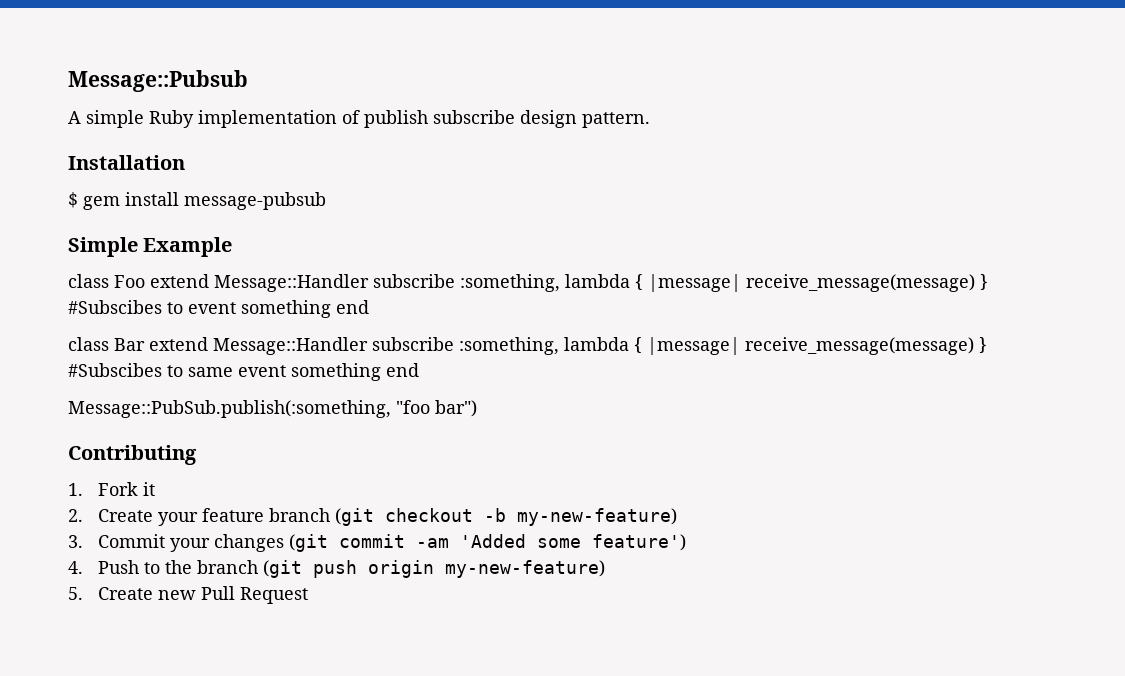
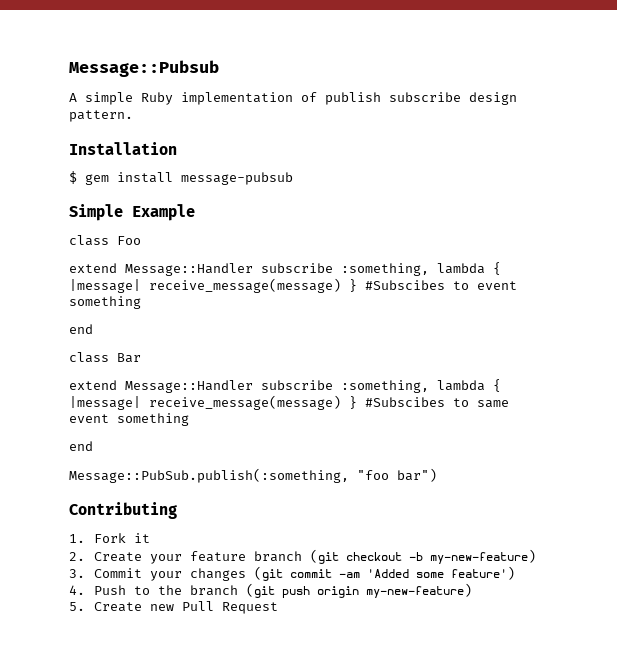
- class Foo extend Message::Handler subscribe :something, lambda { |message| receive_message(message) } #Subscibes to event something end
+ class Foo
+ extend Message::Handler subscribe :something, lambda { |message| receive_message(message) } #Subscibes to event something
+ end
- class Bar extend Message::Handler subscribe :something, lambda { |message| receive_message(message) } #Subscibes to same event something end
+ class Bar
+ extend Message::Handler subscribe :something, lambda { |message| receive_message(message) } #Subscibes to same event something
+ end

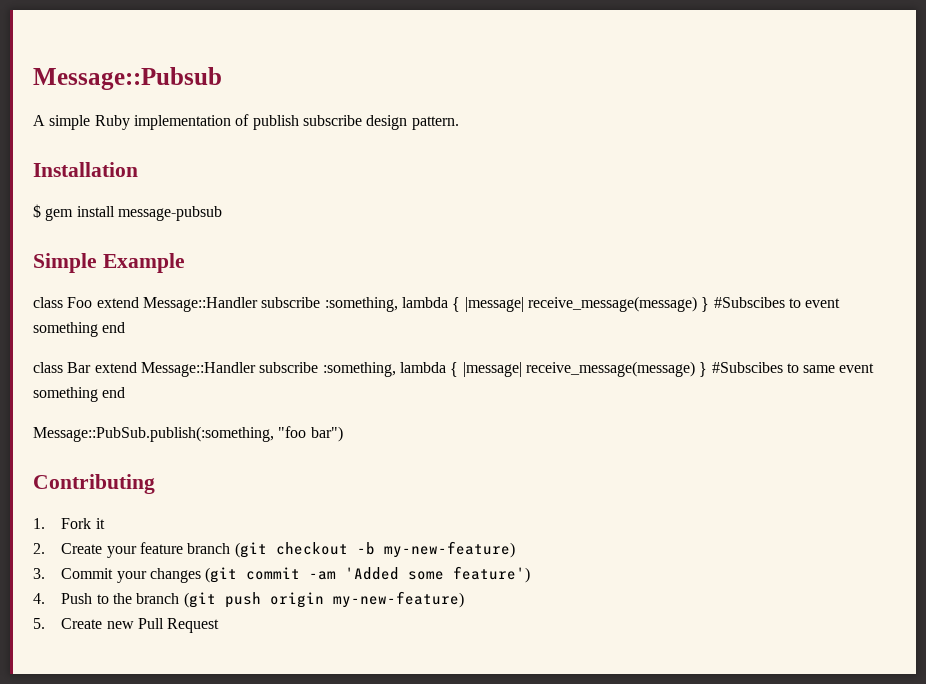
- class Foo
- extend Message::Handler subscribe :something, lambda { |message| receive_message(message) } #Subscibes to event something
- end
+ class Foo extend Message::Handler subscribe :something, lambda { |message| receive_message(message) } #Subscibes to event something end
- class Bar
- extend Message::Handler subscribe :something, lambda { |message| receive_message(message) } #Subscibes to same event something
- end
+ class Bar extend Message::Handler subscribe :something, lambda { |message| receive_message(message) } #Subscibes to same event something end

